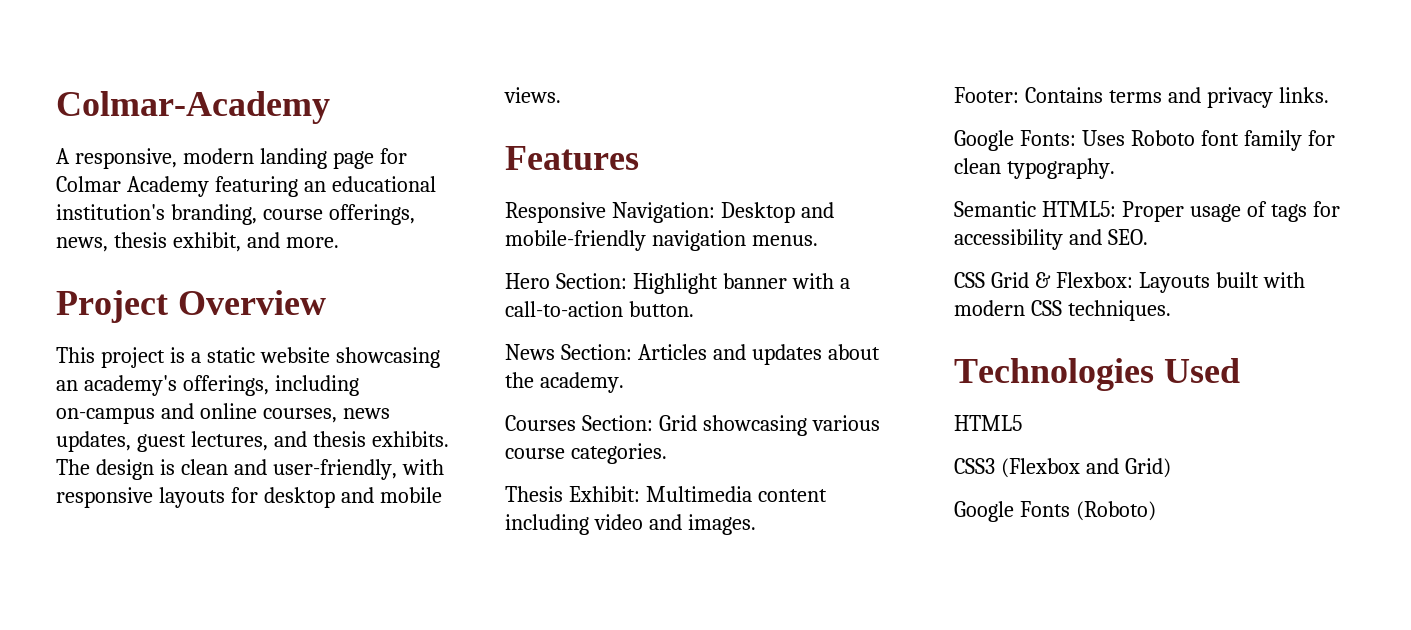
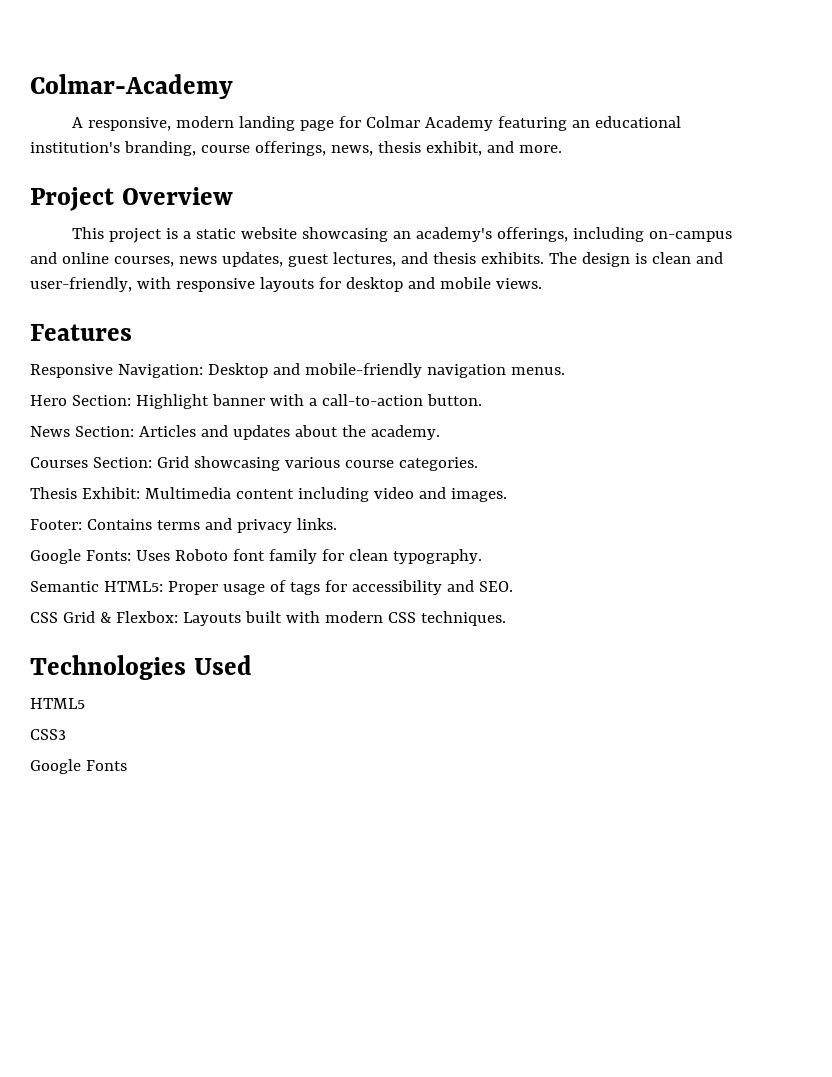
- CSS3 (Flexbox and Grid)
+ CSS3
- Google Fonts (Roboto)
+ Google Fonts

